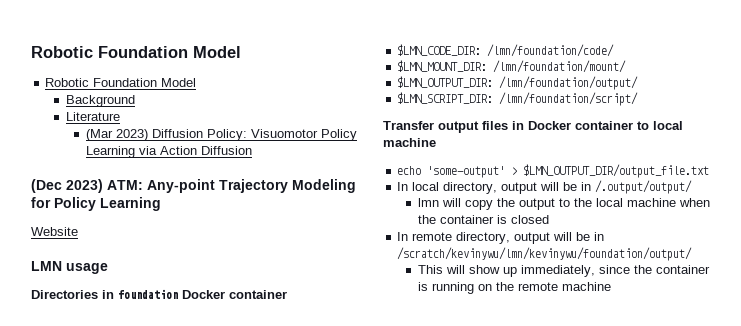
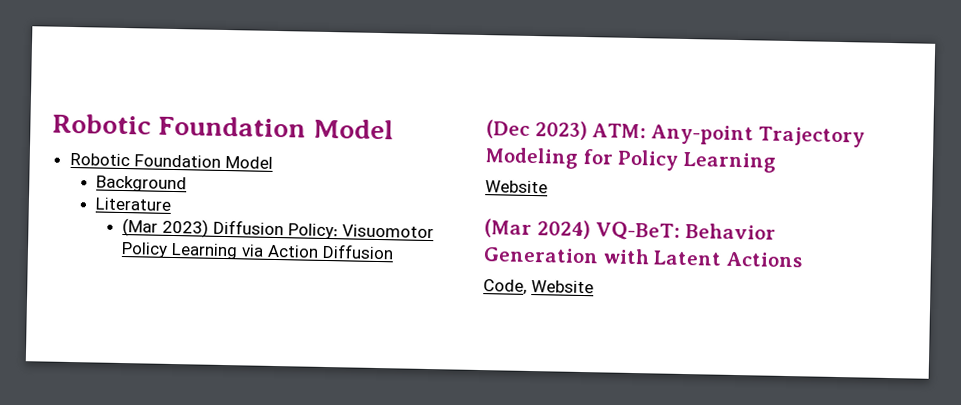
- LMN usage
- Directories in foundation Docker container
- $LMN_CODE_DIR: /lmn/foundation/code/
- $LMN_MOUNT_DIR: /lmn/foundation/mount/
- $LMN_OUTPUT_DIR: /lmn/foundation/output/
- $LMN_SCRIPT_DIR: /lmn/foundation/script/
- Transfer output files in Docker container to local machine
- echo 'some-output' > $LMN_OUTPUT_DIR/output_file.txt
- In local directory, output will be in /.output/output/
- lmn will copy the output to the local machine when the container is closed
- In remote directory, output will be in /scratch/kevinywu/lmn/kevinywu/foundation/output/
- This will show up immediately, since the container is running on the remote machine
+ (Mar 2024) VQ-BeT: Behavior Generation with Latent Actions
+ Code, Website

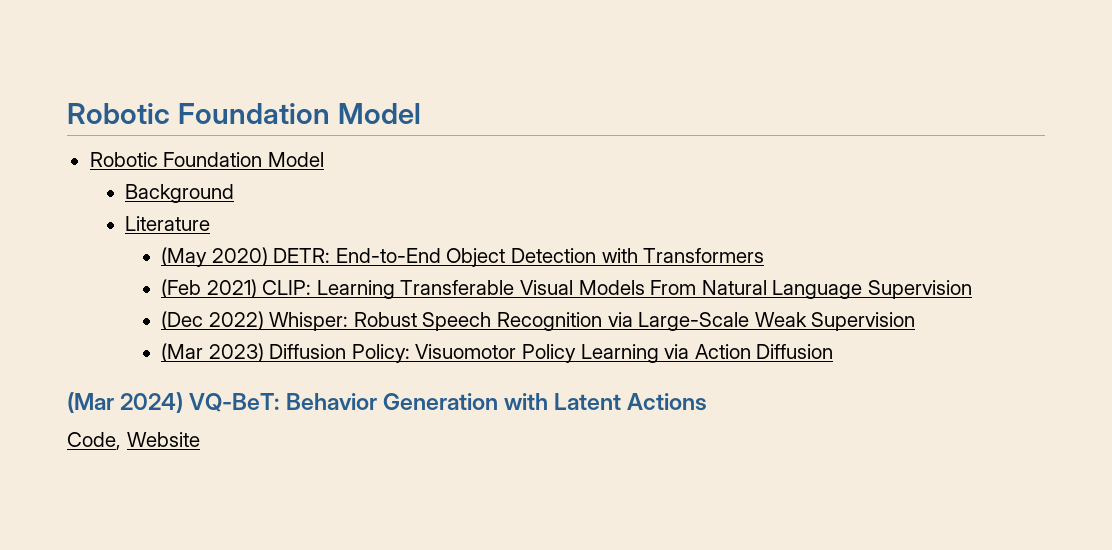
+ (May 2020) DETR: End-to-End Object Detection with Transformers
+ (Feb 2021) CLIP: Learning Transferable Visual Models From Natural Language Supervision
+ (Dec 2022) Whisper: Robust Speech Recognition via Large-Scale Weak Supervision
- (Dec 2023) ATM: Any-point Trajectory Modeling for Policy Learning
- Website

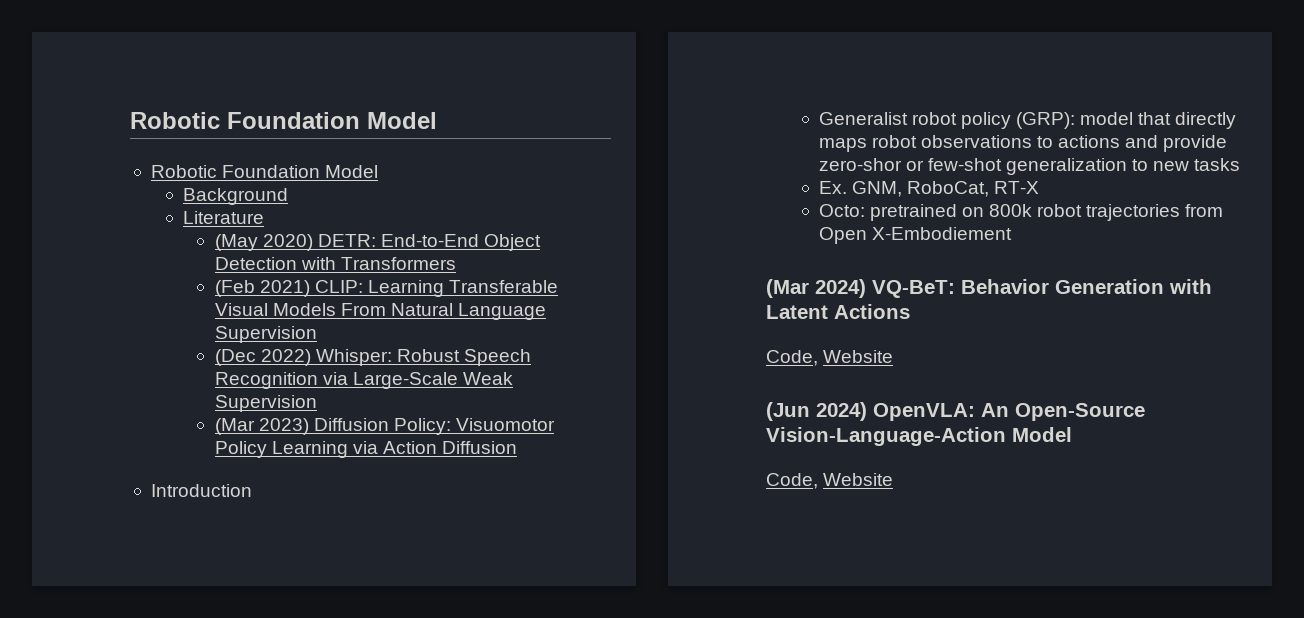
+ Introduction
+ Generalist robot policy (GRP): model that directly maps robot observations to actions and provide zero-shor or few-shot generalization to new tasks
+ Ex. GNM, RoboCat, RT-X
+ Octo: pretrained on 800k robot trajectories from Open X-Embodiement
+ (Jun 2024) OpenVLA: An Open-Source Vision-Language-Action Model
+ Code, Website

